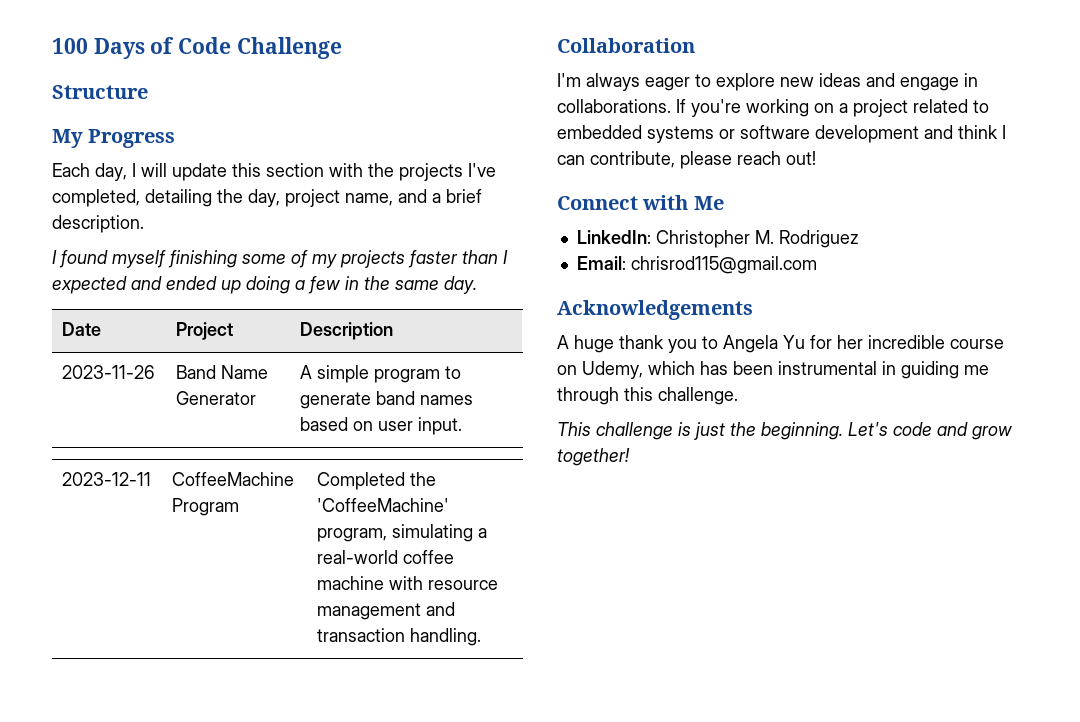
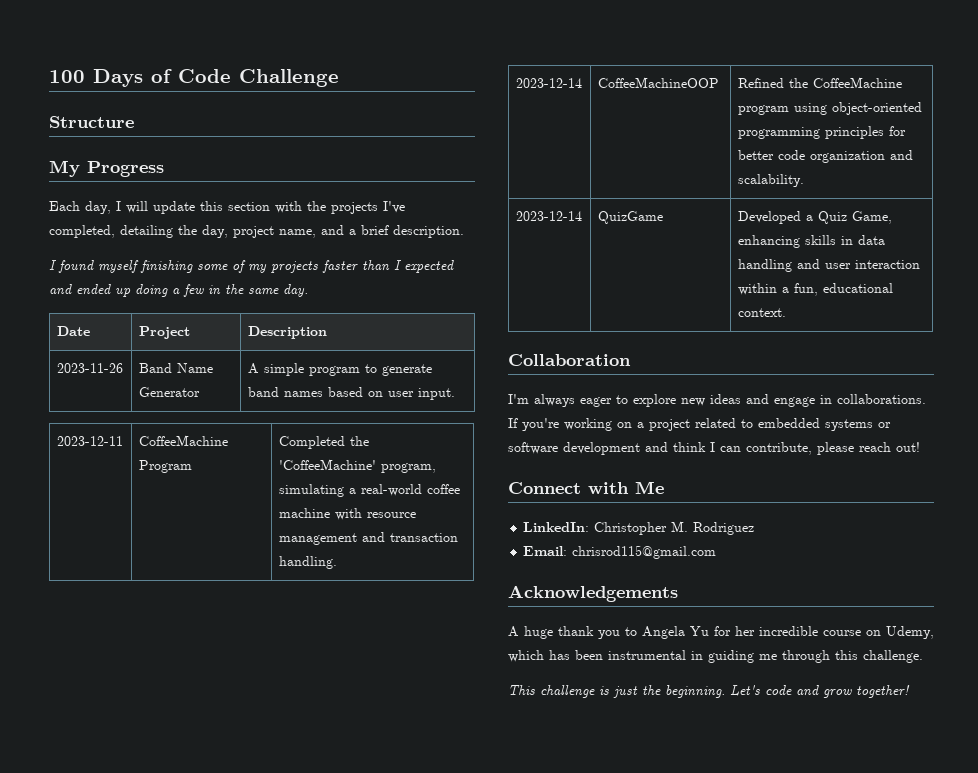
+ 2023-12-14 | CoffeeMachineOOP | Refined the CoffeeMachine program using object-oriented programming principles for better code organization and scalability.
+ 2023-12-14 | QuizGame | Developed a Quiz Game, enhancing skills in data handling and user interaction within a fun, educational context.

